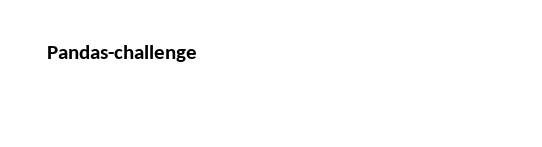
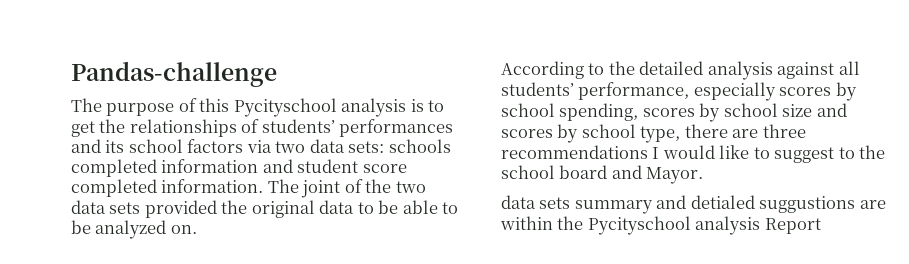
+ The purpose of this Pycityschool analysis is to get the relationships of students’ performances and its school factors via two data sets: schools completed information and student score completed information. The joint of the two data sets provided the original data to be able to be analyzed on.
+ According to the detailed analysis against all students’ performance, especially scores by school spending, scores by school size and scores by school type, there are three recommendations I would like to suggest to the school board and Mayor.
+ data sets summary and detialed suggustions are within the Pycityschool analysis Report

